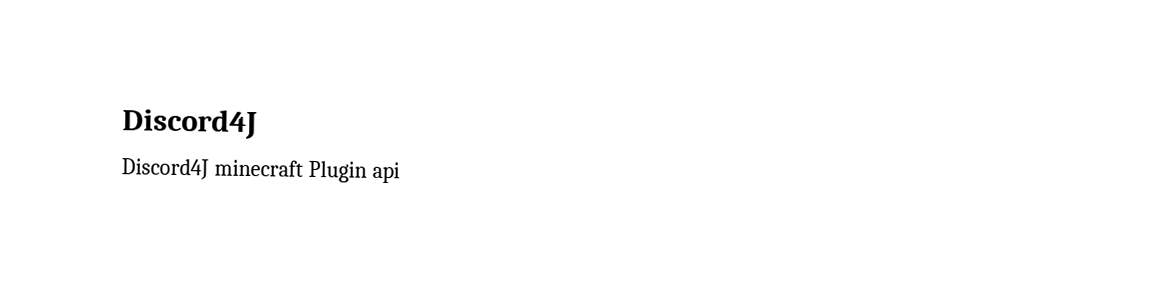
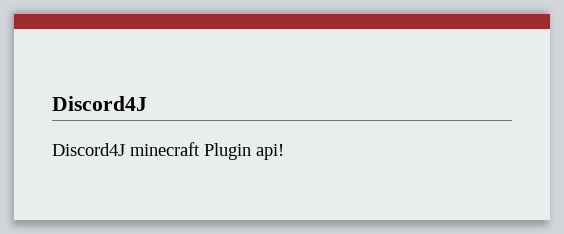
- Discord4J minecraft Plugin api
+ Discord4J minecraft Plugin api!

